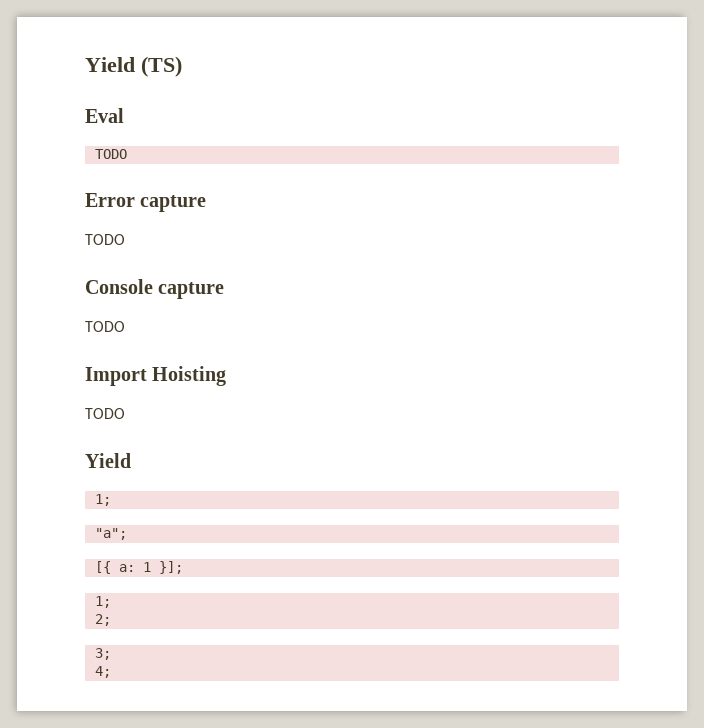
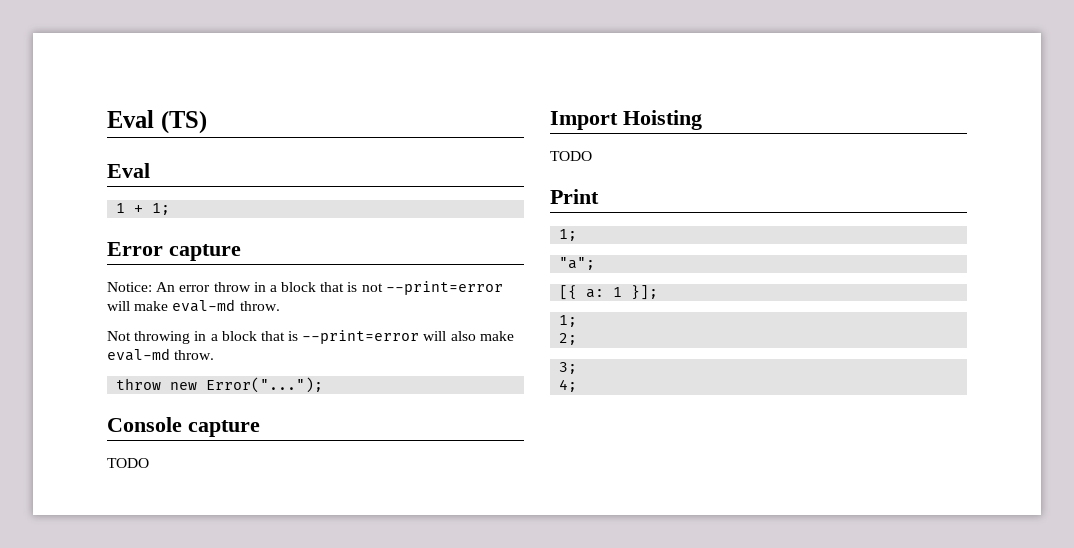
- Yield (TS)
+ Eval (TS)
  Eval
- TODO
+ 1 + 1;
  Error capture
- TODO
+ Notice: An error throw in a block that is not --print=error will make eval-md throw.
+ Not throwing in a block that is --print=error will also make eval-md throw.
+ throw new Error("...");
  Import Hoisting
  TODO
- Yield
+ Print

